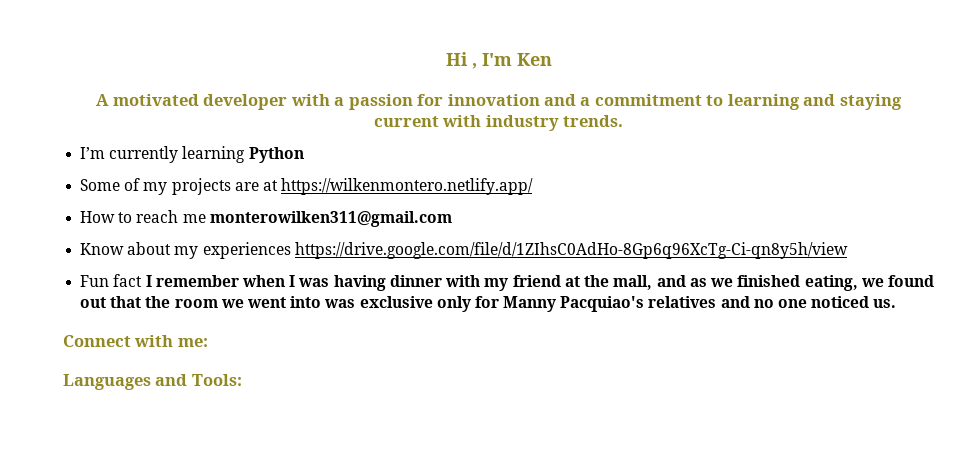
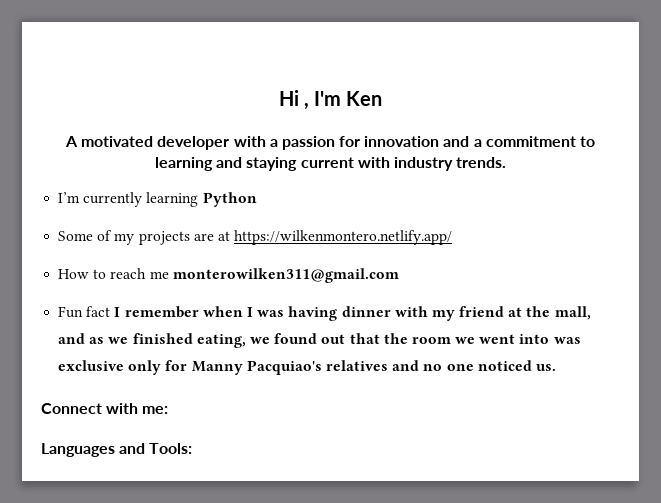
- Know about my experiences https://drive.google.com/file/d/1ZIhsC0AdHo-8Gp6q96XcTg-Ci-qn8y5h/view

